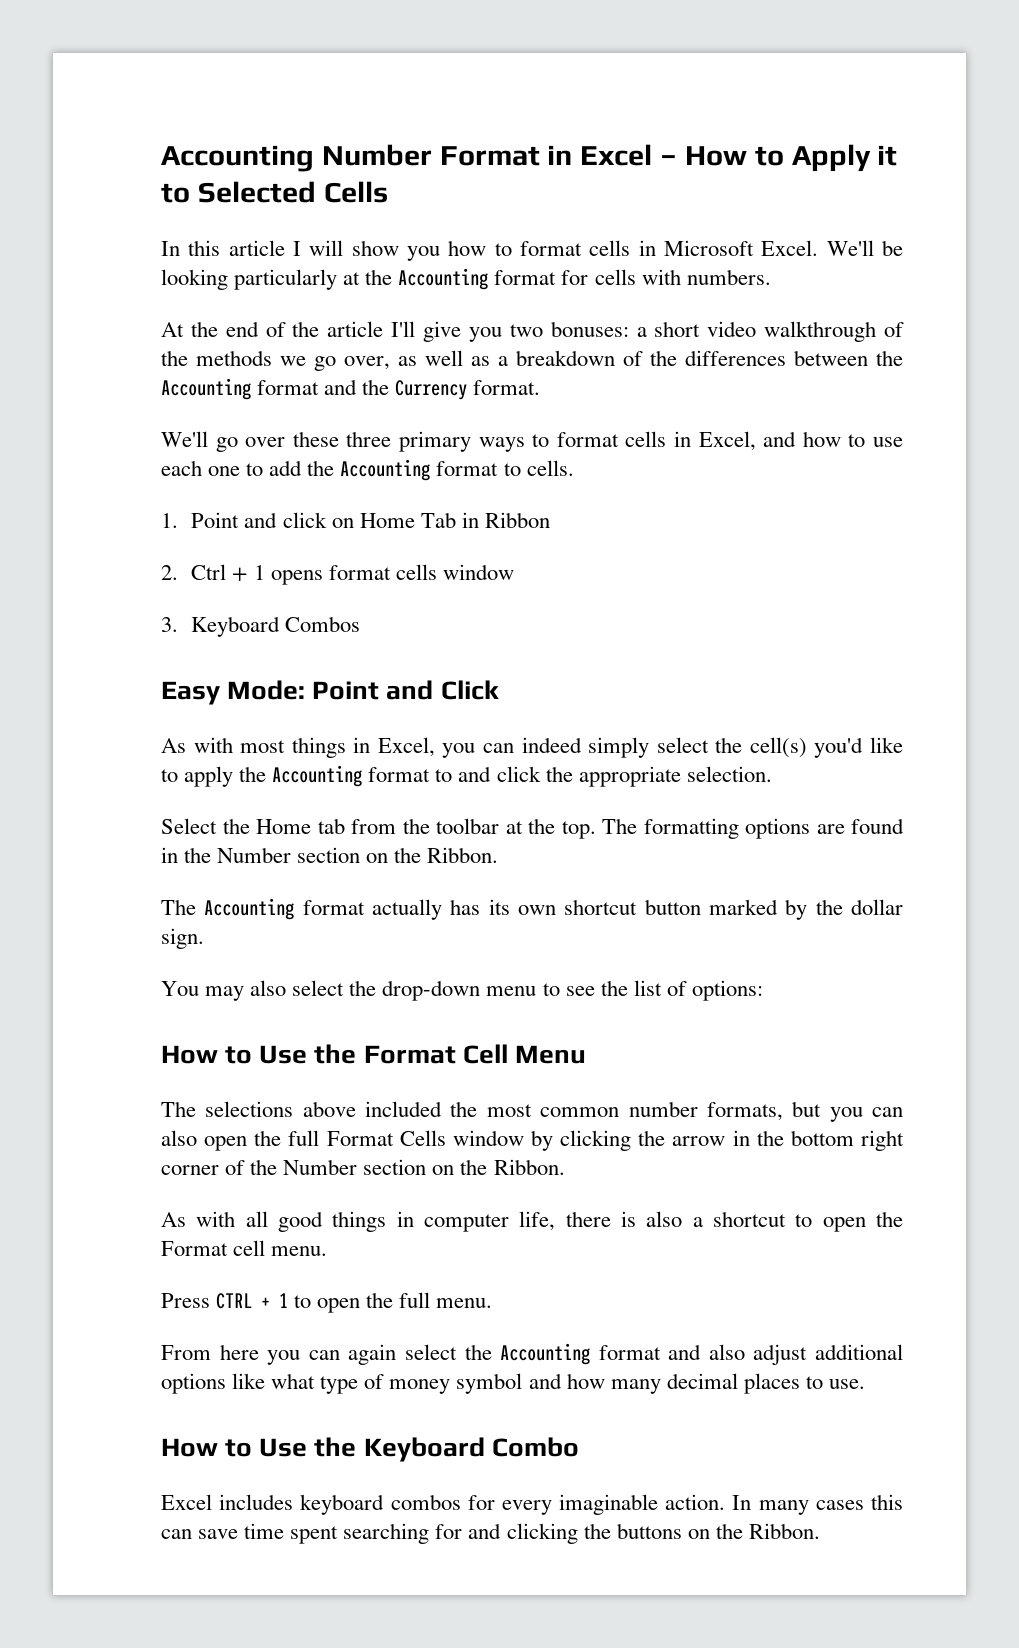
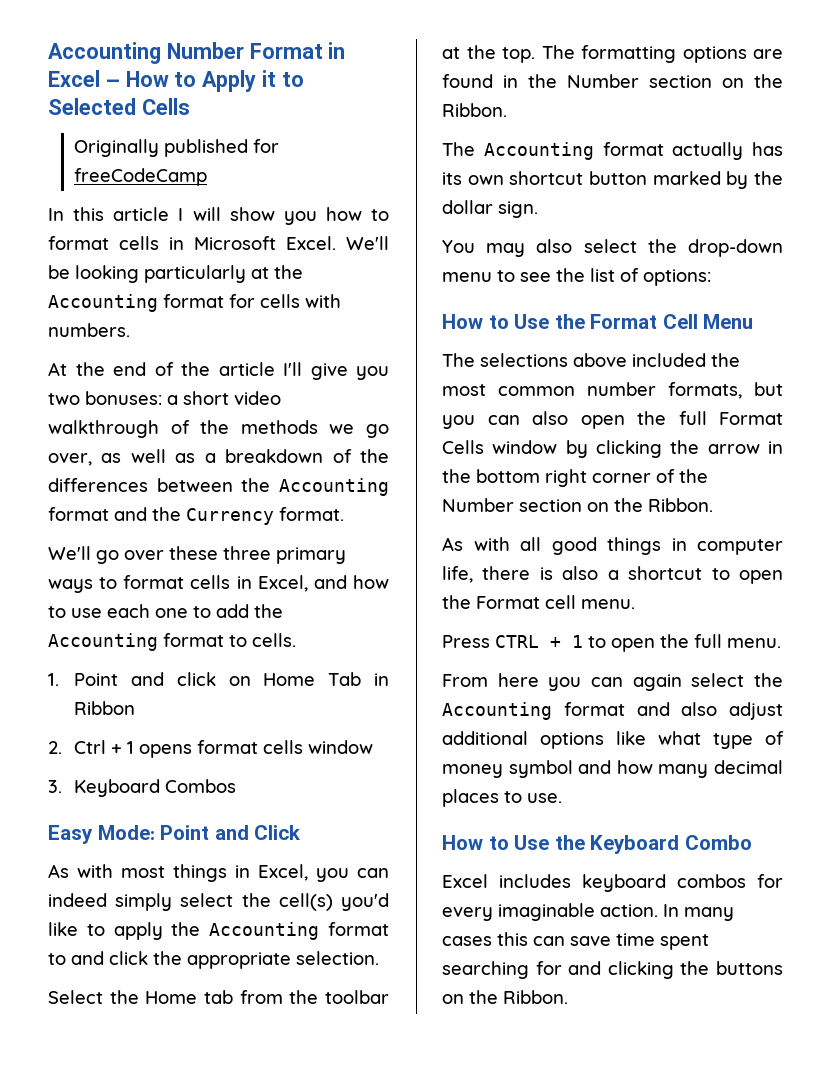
+ Originally published for freeCodeCamp

